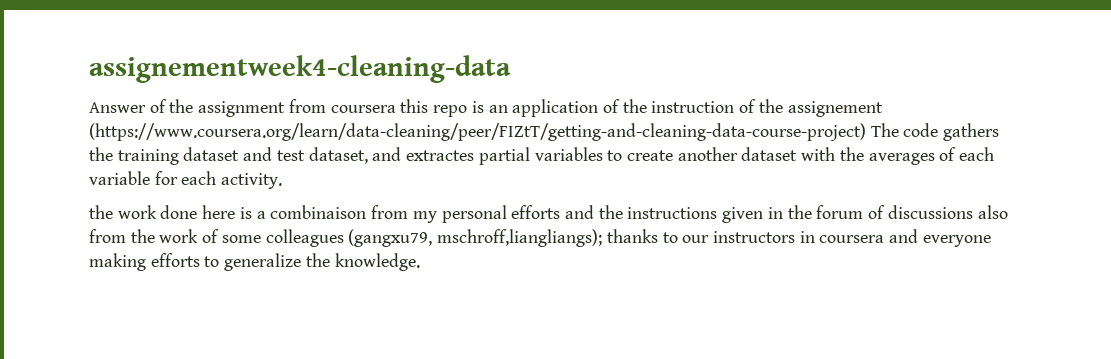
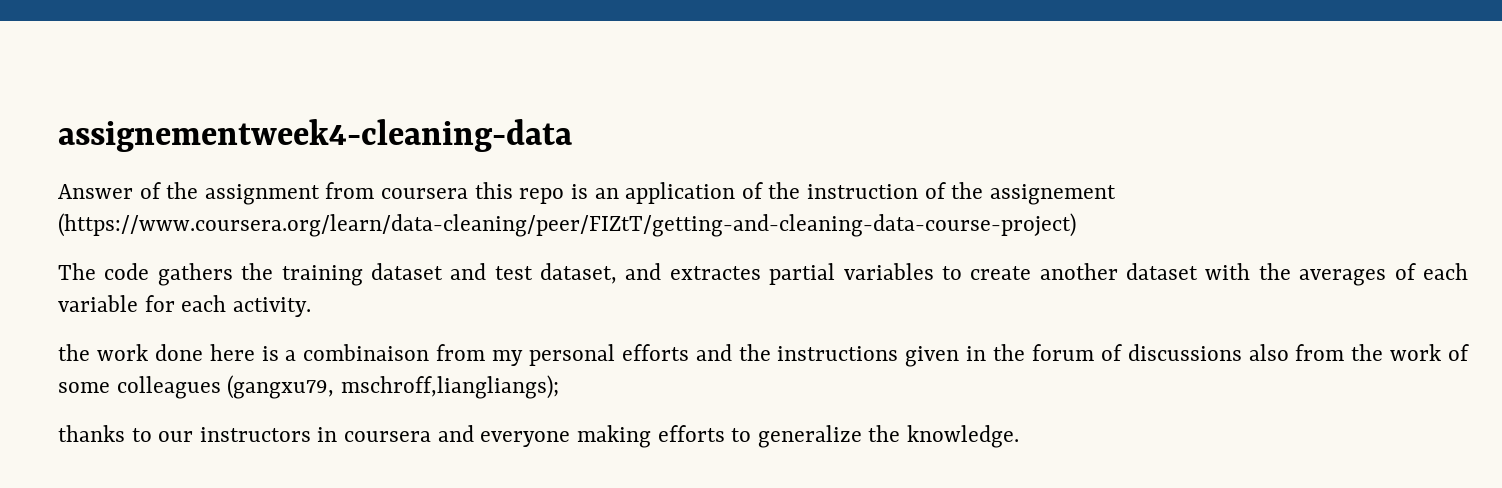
- Answer of the assignment from coursera this repo is an application of the instruction of the assignement (https://www.coursera.org/learn/data-cleaning/peer/FIZtT/getting-and-cleaning-data-course-project) The code gathers the training dataset and test dataset, and extractes partial variables to create another dataset with the averages of each variable for each activity.
+ Answer of the assignment from coursera this repo is an application of the instruction of the assignement (https://www.coursera.org/learn/data-cleaning/peer/FIZtT/getting-and-cleaning-data-course-project)
+ The code gathers the training dataset and test dataset, and extractes partial variables to create another dataset with the averages of each variable for each activity.
- the work done here is a combinaison from my personal efforts and the instructions given in the forum of discussions also from the work of some colleagues (gangxu79, mschroff,liangliangs); thanks to our instructors in coursera and everyone making efforts to generalize the knowledge.
+ the work done here is a combinaison from my personal efforts and the instructions given in the forum of discussions also from the work of some colleagues (gangxu79, mschroff,liangliangs);
+ thanks to our instructors in coursera and everyone making efforts to generalize the knowledge.

